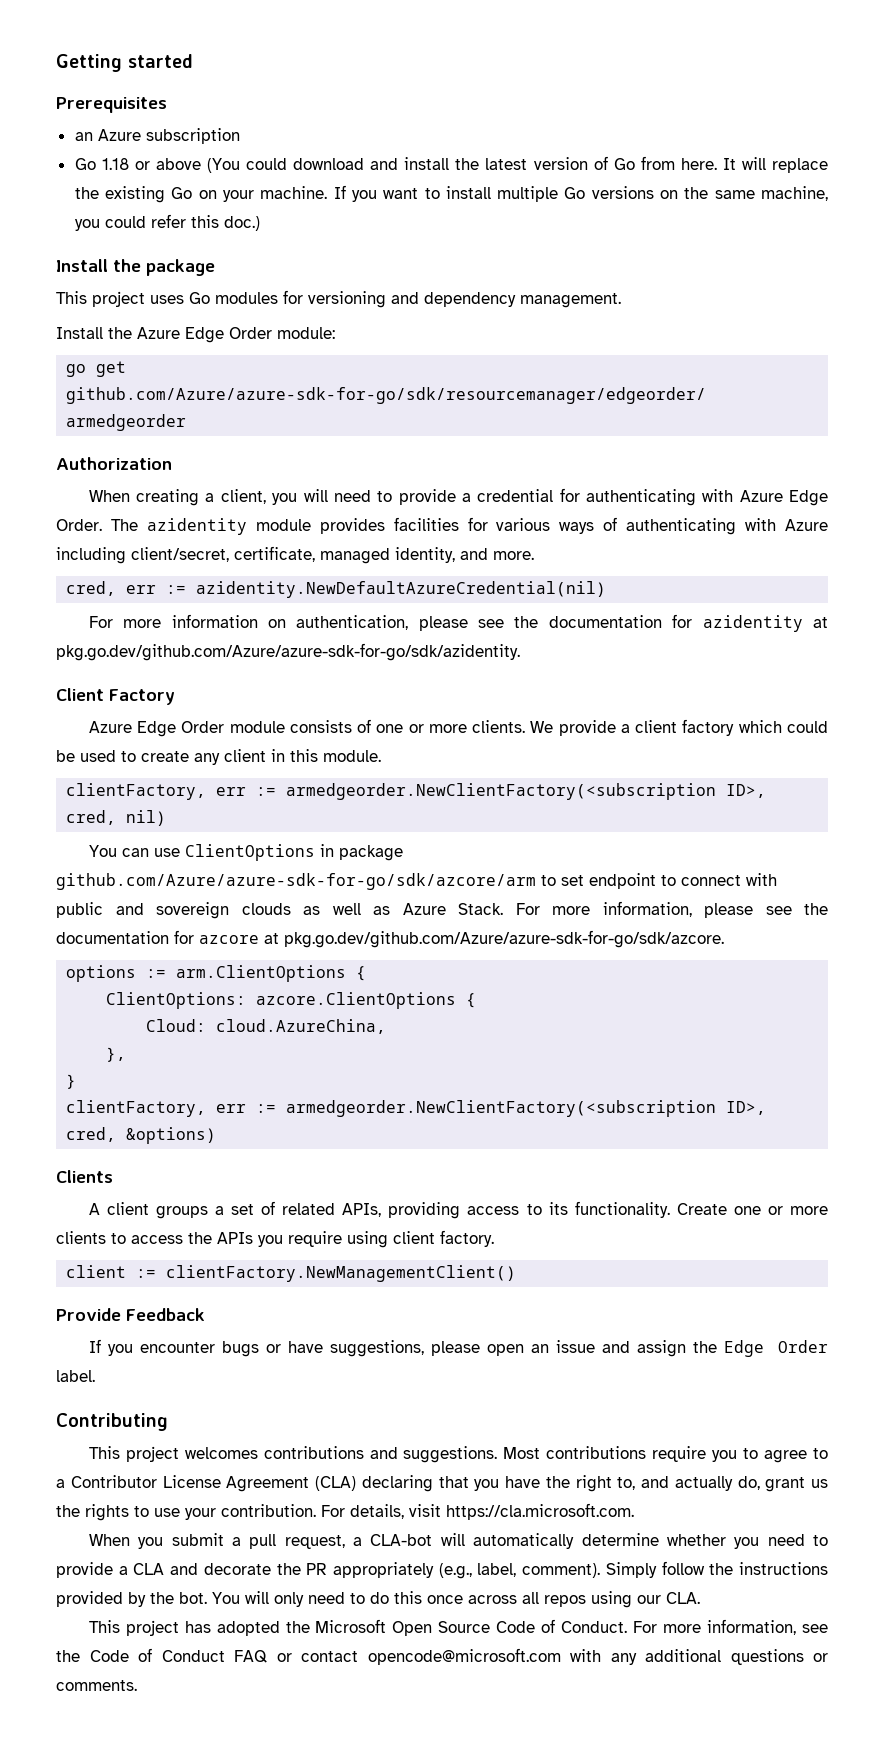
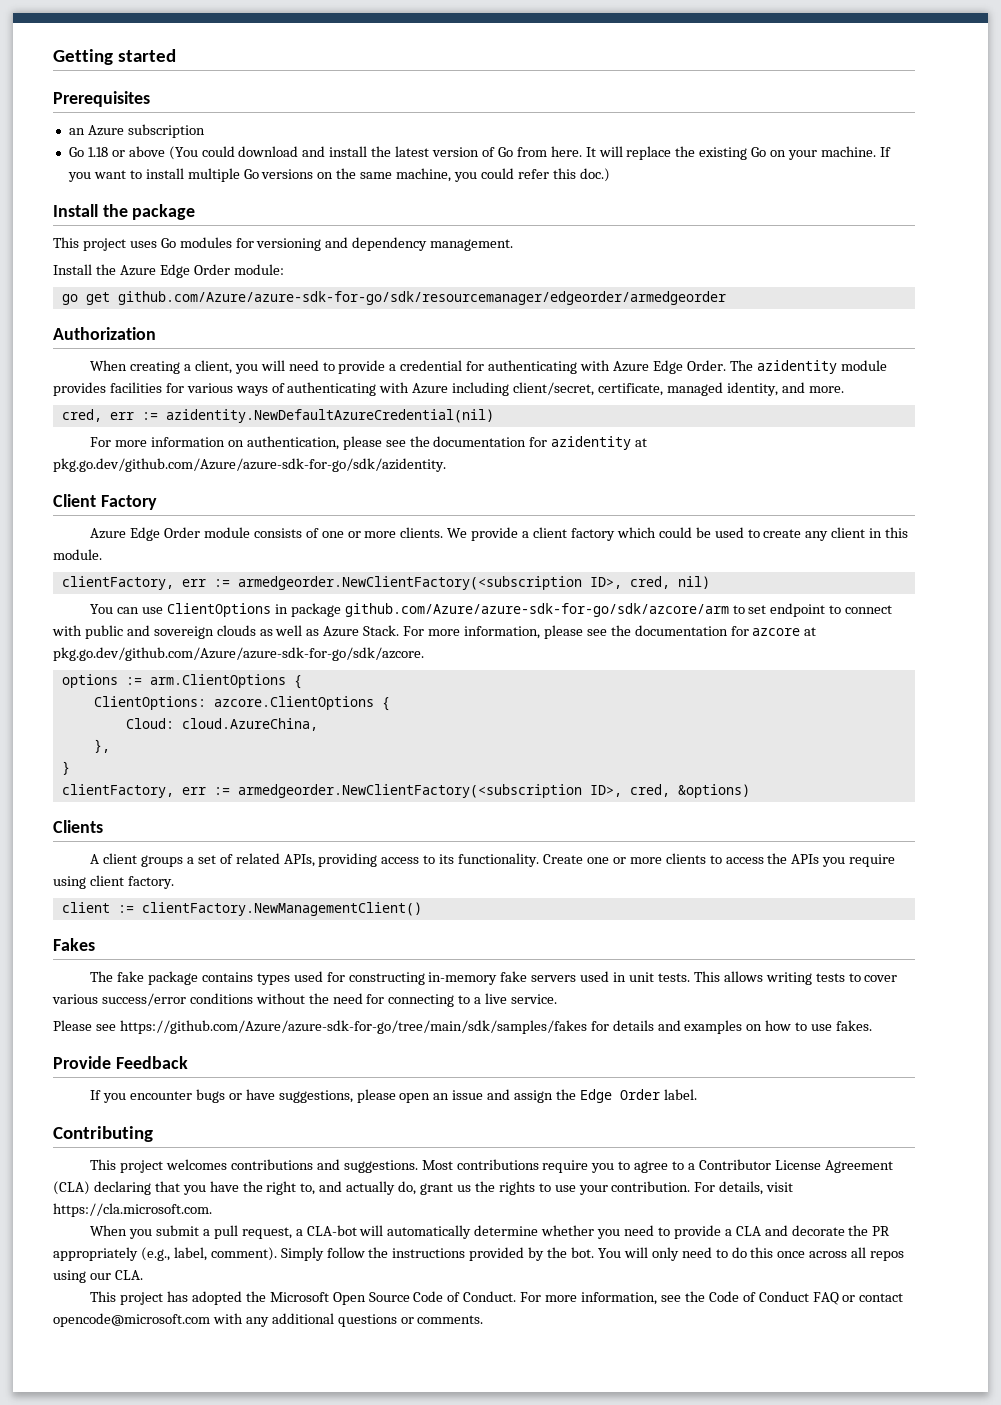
+ Fakes
+ The fake package contains types used for constructing in-memory fake servers used in unit tests. This allows writing tests to cover various success/error conditions without the need for connecting to a live service.
+ Please see https://github.com/Azure/azure-sdk-for-go/tree/main/sdk/samples/fakes for details and examples on how to use fakes.

